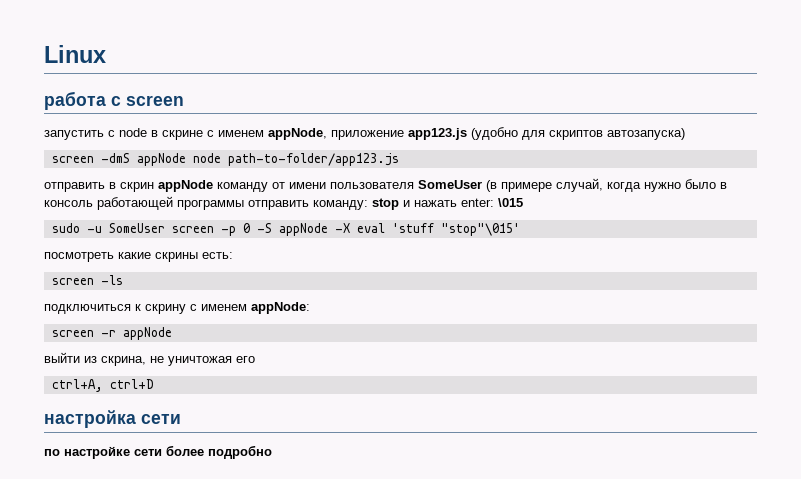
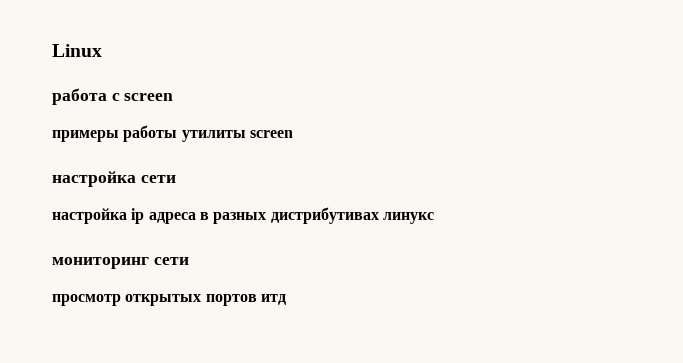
- запустить с node в скрине c именем appNode, приложение app123.js (удобно для скриптов автозапуска)
- screen -dmS appNode node path-to-folder/app123.js
- отправить в скрин appNode команду от имени пользователя SomeUser (в примере случай, когда нужно было в консоль работающей программы отправить команду: stop и нажать enter: \015
- sudo -u SomeUser screen -p 0 -S appNode -X eval 'stuff "stop"\015'
- посмотреть какие скрины есть:
- screen -ls
- подключиться к скрину c именем appNode:
- screen -r appNode
- выйти из скрина, не уничтожая его
- ctrl+A, ctrl+D
+ примеры работы утилиты screen
  настройка сети
- по настройке сети более подробно
+ настройка ip адреса в разных дистрибутивах линукс
+ мониторинг сети
+ просмотр открытых портов итд

